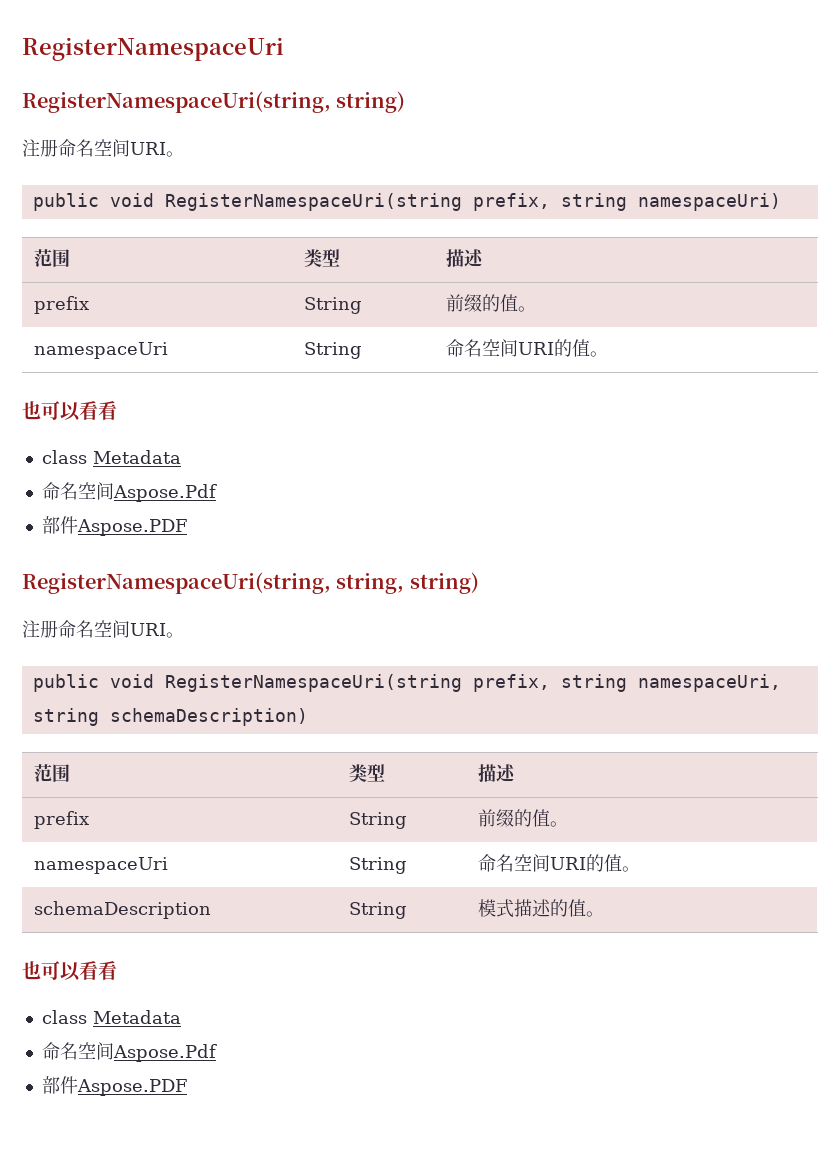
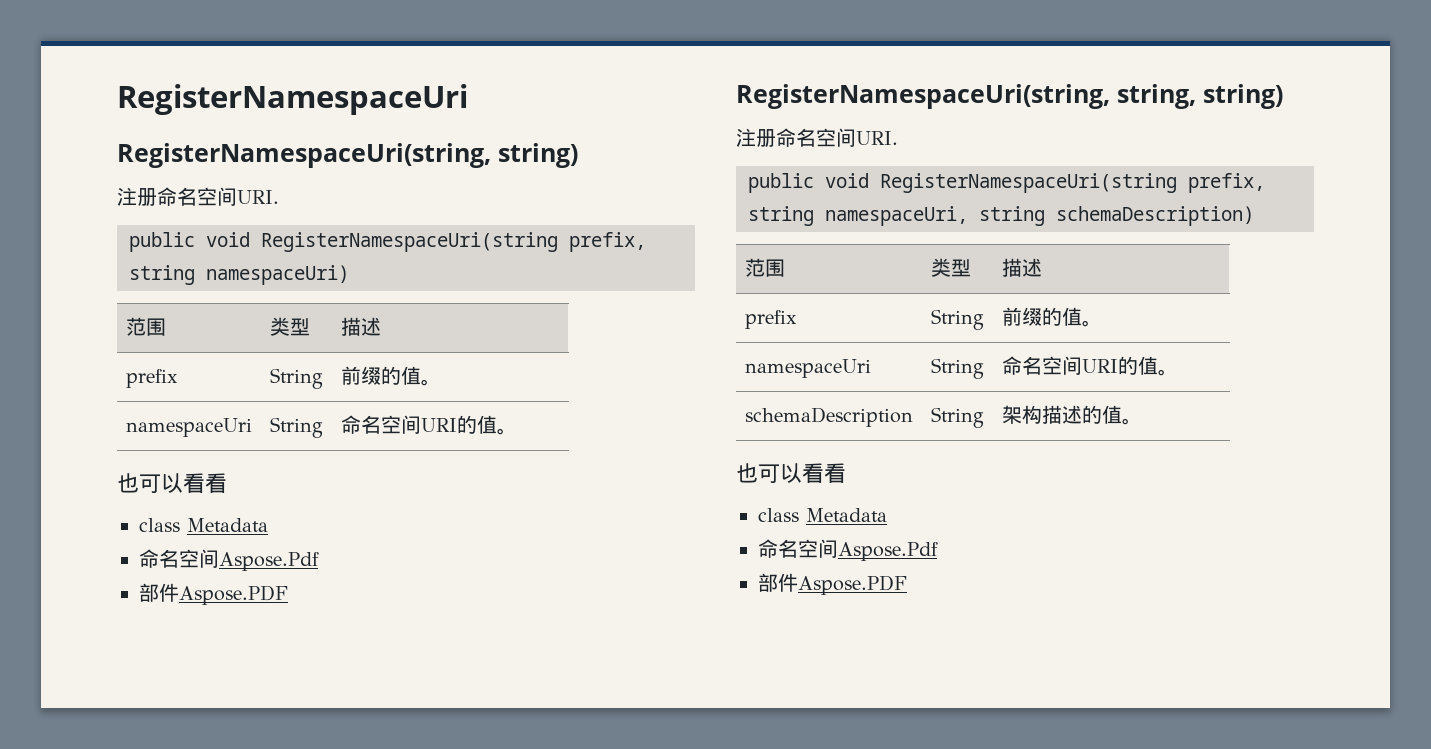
  RegisterNamespaceUri(string, string)
- 注册命名空间URI。
+ 注册命名空间URI.
  RegisterNamespaceUri(string, string, string)
- 注册命名空间URI。
+ 注册命名空间URI.
- schemaDescription | String | 模式描述的值。
+ schemaDescription | String | 架构描述的值。

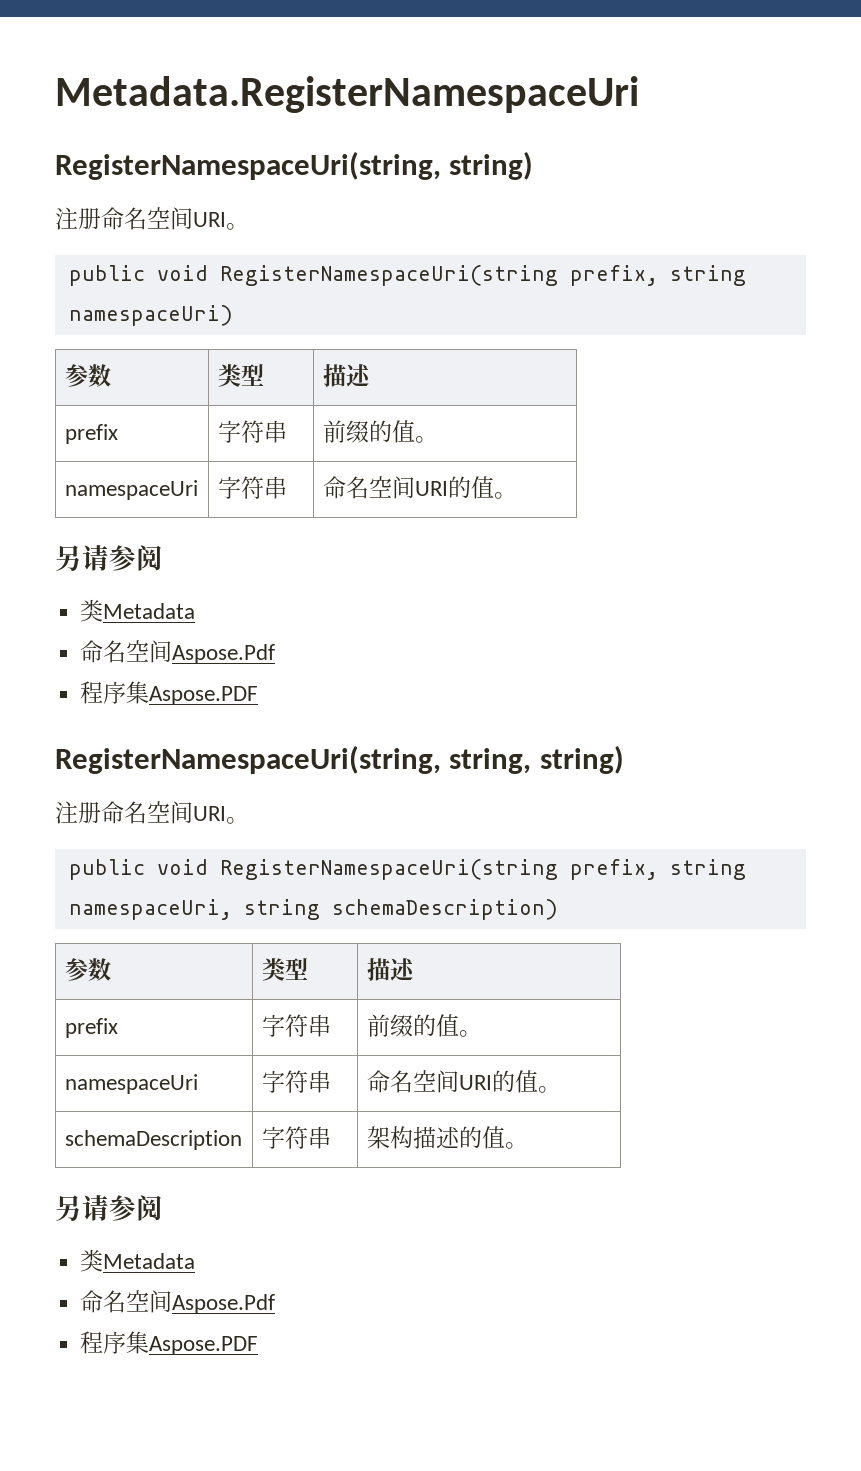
- RegisterNamespaceUri
+ Metadata.RegisterNamespaceUri
  RegisterNamespaceUri(string, string)
- 注册命名空间URI.
+ 注册命名空间URI。
  public void RegisterNamespaceUri(string prefix, string namespaceUri)
- 范围 | 类型 | 描述
- prefix | String | 前缀的值。
- namespaceUri | String | 命名空间URI的值。
- 也可以看看
- class Metadata
+ 参数 | 类型 | 描述
+ prefix | 字符串 | 前缀的值。
+ namespaceUri | 字符串 | 命名空间URI的值。
+ 另请参阅
+ 类Metadata
  命名空间Aspose.Pdf
- 部件Aspose.PDF
+ 程序集Aspose.PDF
  RegisterNamespaceUri(string, string, string)
- 注册命名空间URI.
+ 注册命名空间URI。
  public void RegisterNamespaceUri(string prefix, string namespaceUri, string schemaDescription)
- 范围 | 类型 | 描述
- prefix | String | 前缀的值。
- namespaceUri | String | 命名空间URI的值。
+ 参数 | 类型 | 描述
+ prefix | 字符串 | 前缀的值。
+ namespaceUri | 字符串 | 命名空间URI的值。
- schemaDescription | String | 架构描述的值。
- 也可以看看
- class Metadata
+ schemaDescription | 字符串 | 架构描述的值。
+ 另请参阅
+ 类Metadata
  命名空间Aspose.Pdf
- 部件Aspose.PDF
+ 程序集Aspose.PDF

